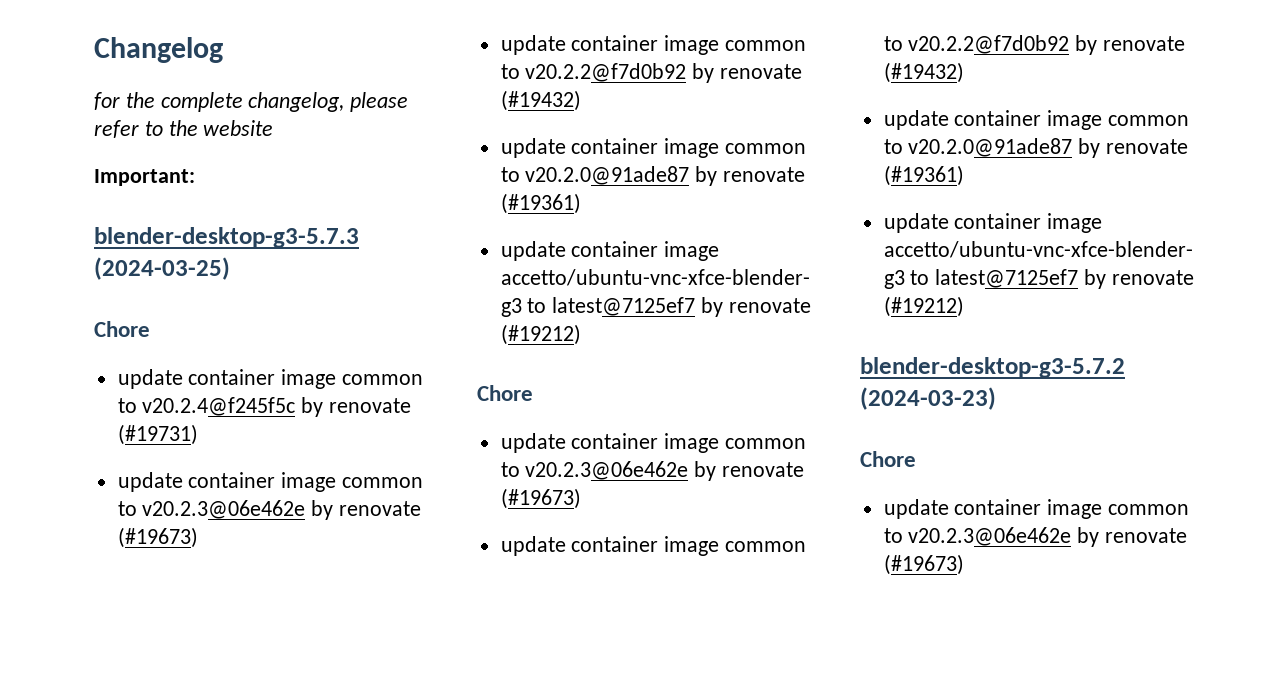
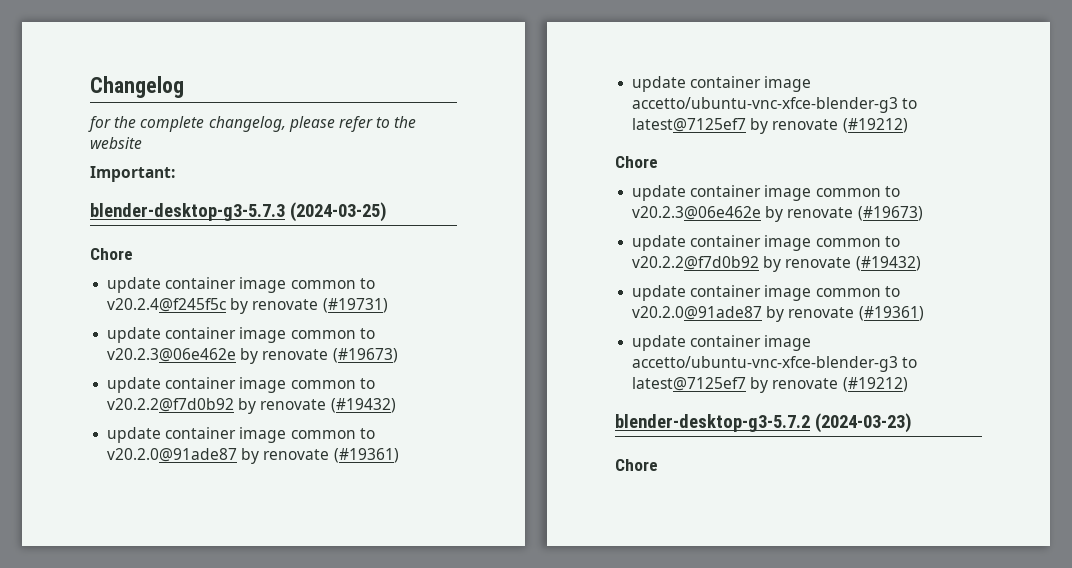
  blender-desktop-g3-5.7.2 (2024-03-23)
  Chore
- update container image common to v20.2.3@06e462e by renovate (#19673)

